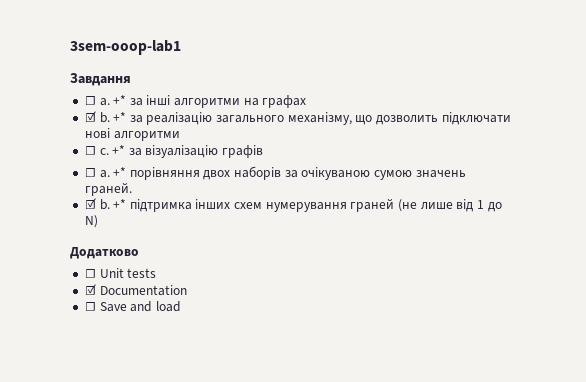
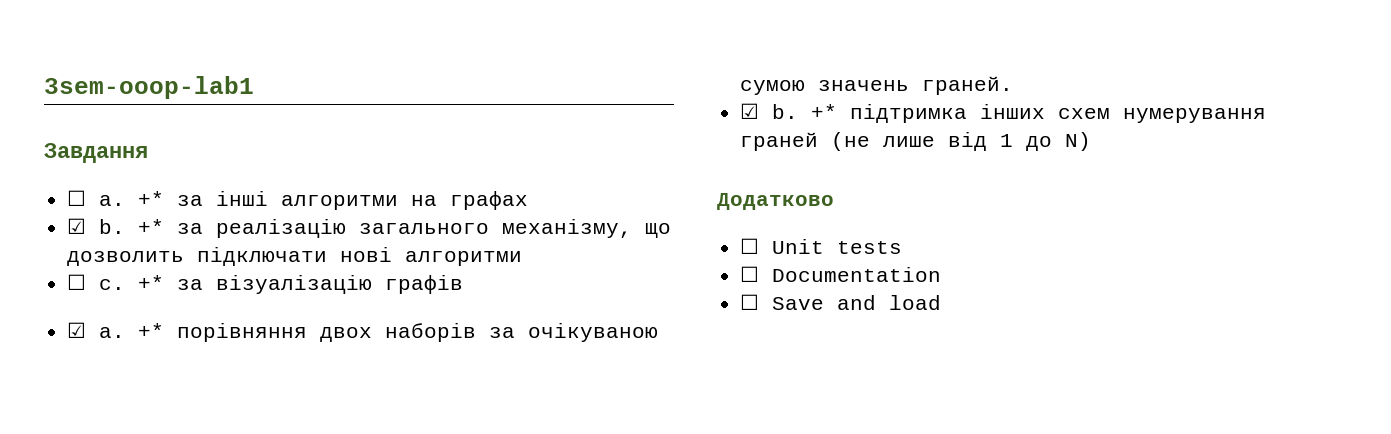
  +* за візуалізацію графів
- ☐ a.
+ ☑ a.
- ☑ Documentation
+ ☐ Documentation

